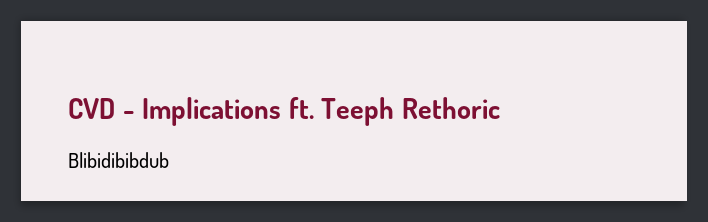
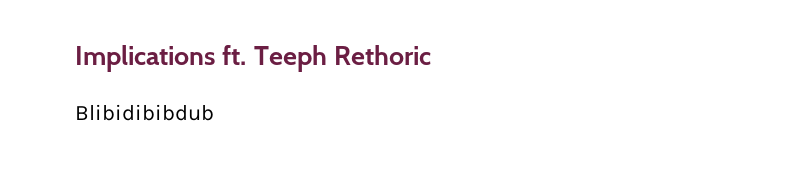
- CVD - Implications ft.
+ Implications ft.

